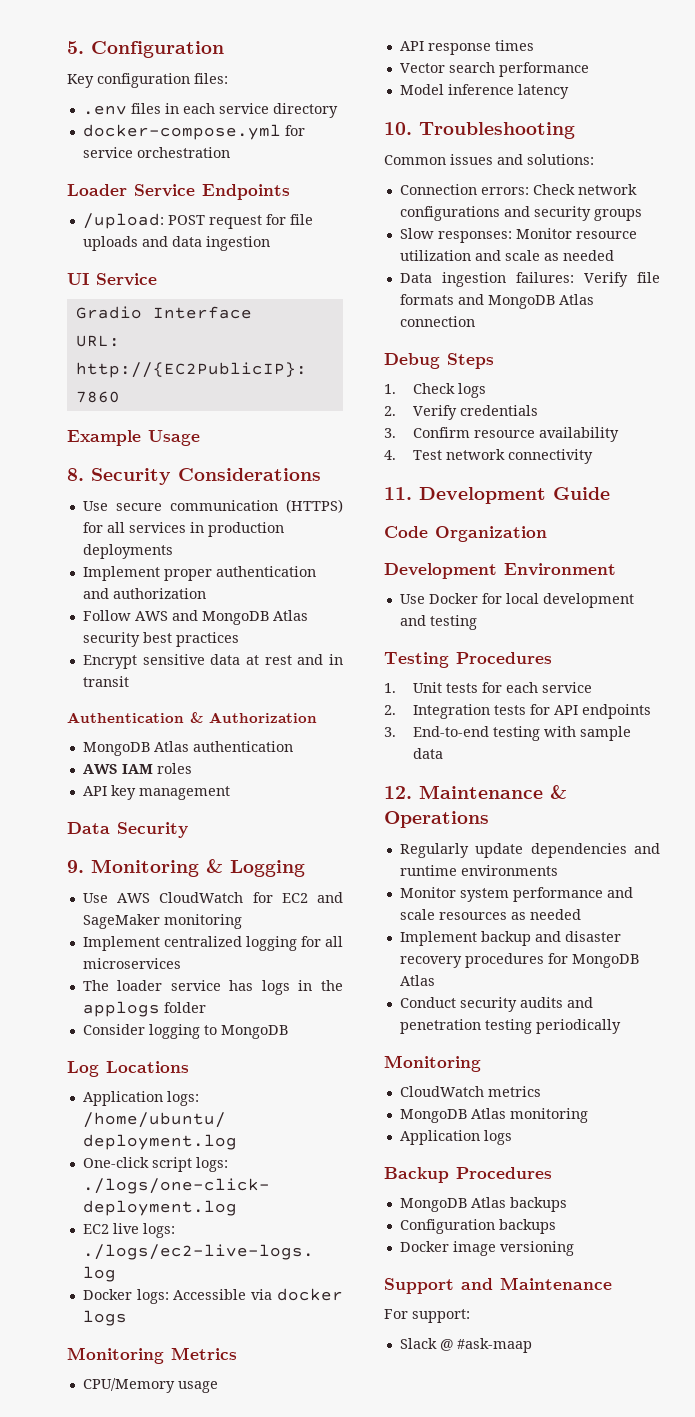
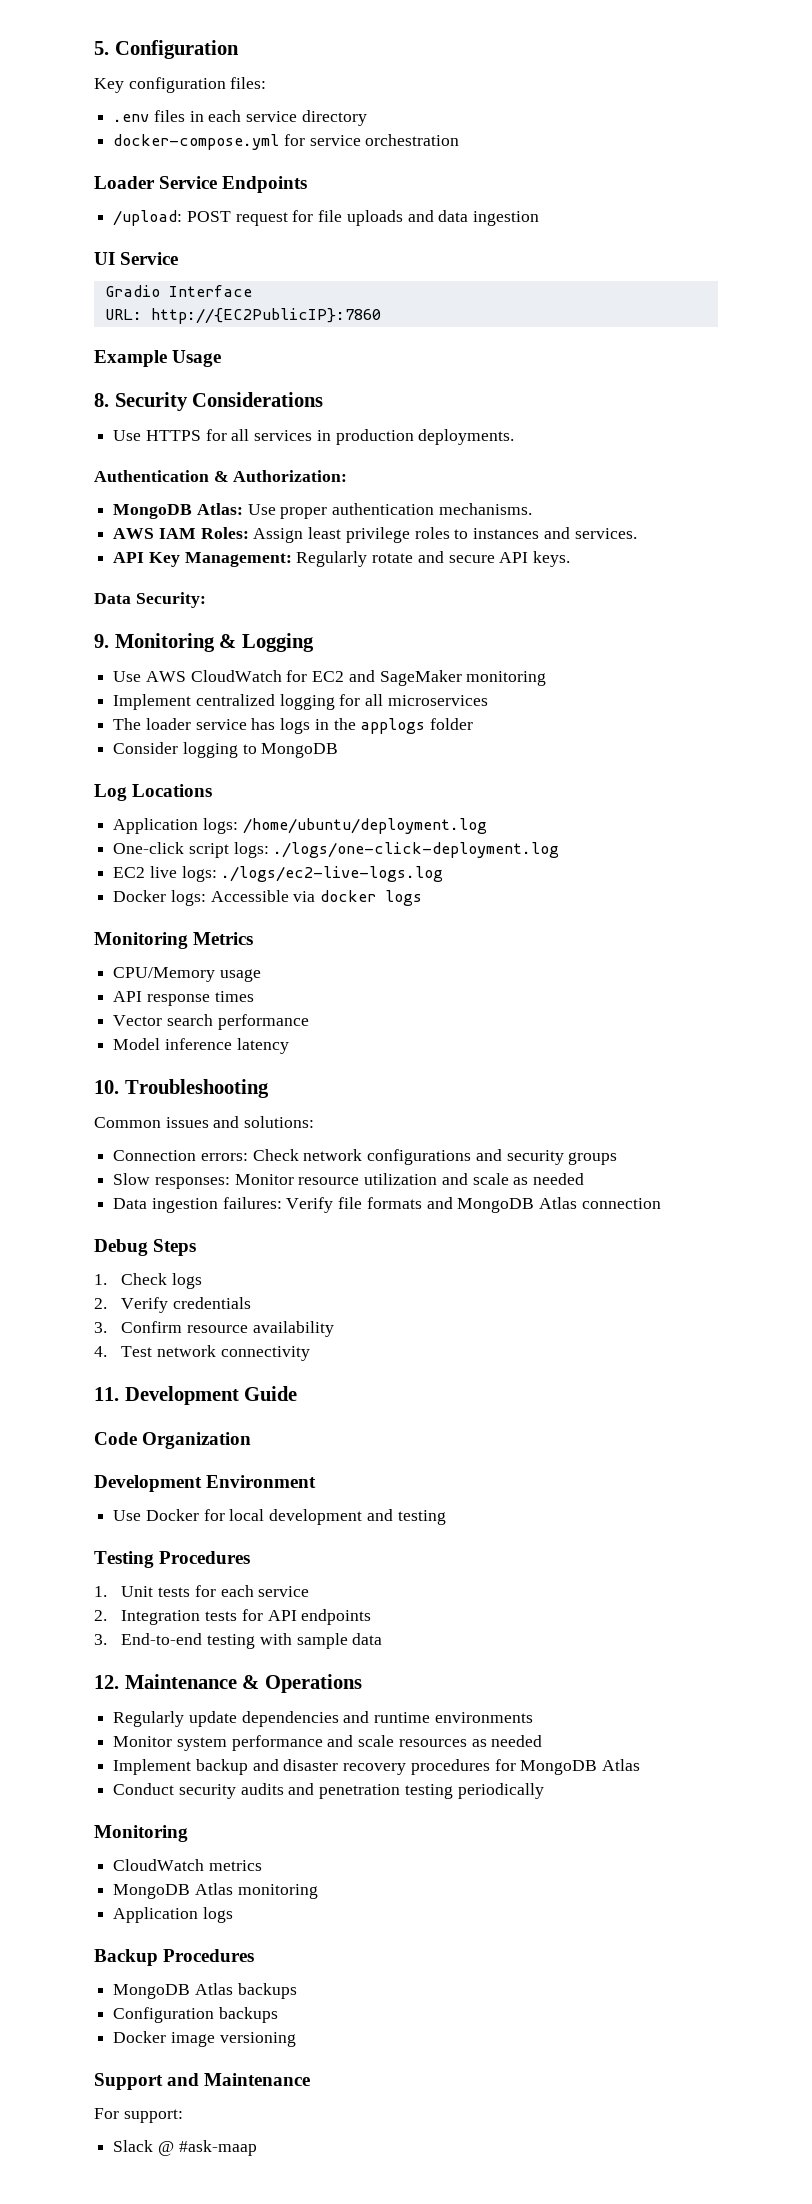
- Use secure communication (HTTPS) for all services in production deployments
- Implement proper authentication and authorization
- Follow AWS and MongoDB Atlas security best practices
- Encrypt sensitive data at rest and in transit
+ Use HTTPS for all services in production deployments.
- Authentication & Authorization
- MongoDB Atlas authentication
+ Authentication & Authorization:
+ MongoDB Atlas: Use proper authentication mechanisms.
- AWS IAM roles
- API key management
- Data Security
+ AWS IAM Roles: Assign least privilege roles to instances and services.
+ API Key Management: Regularly rotate and secure API keys.
+ Data Security:

